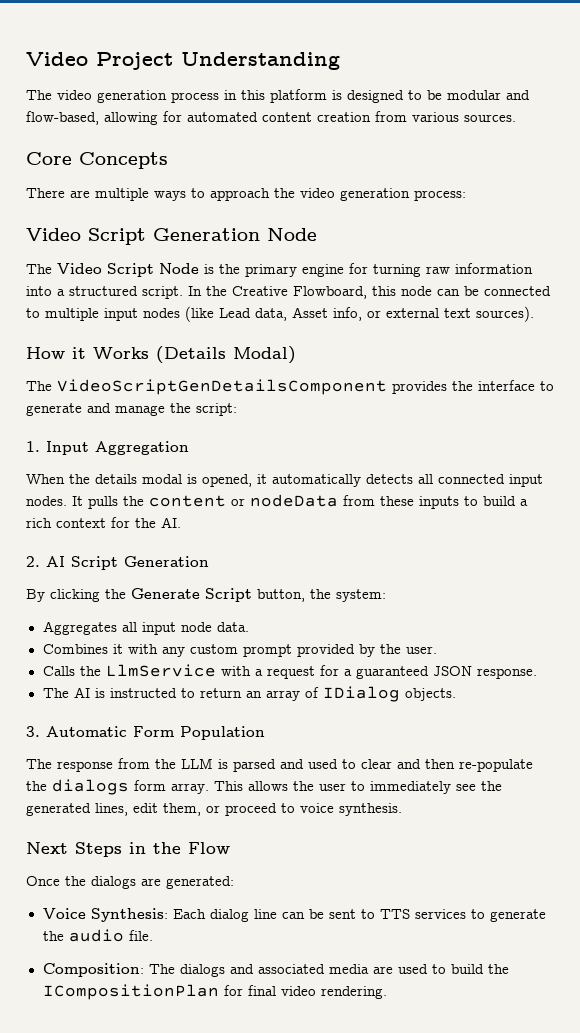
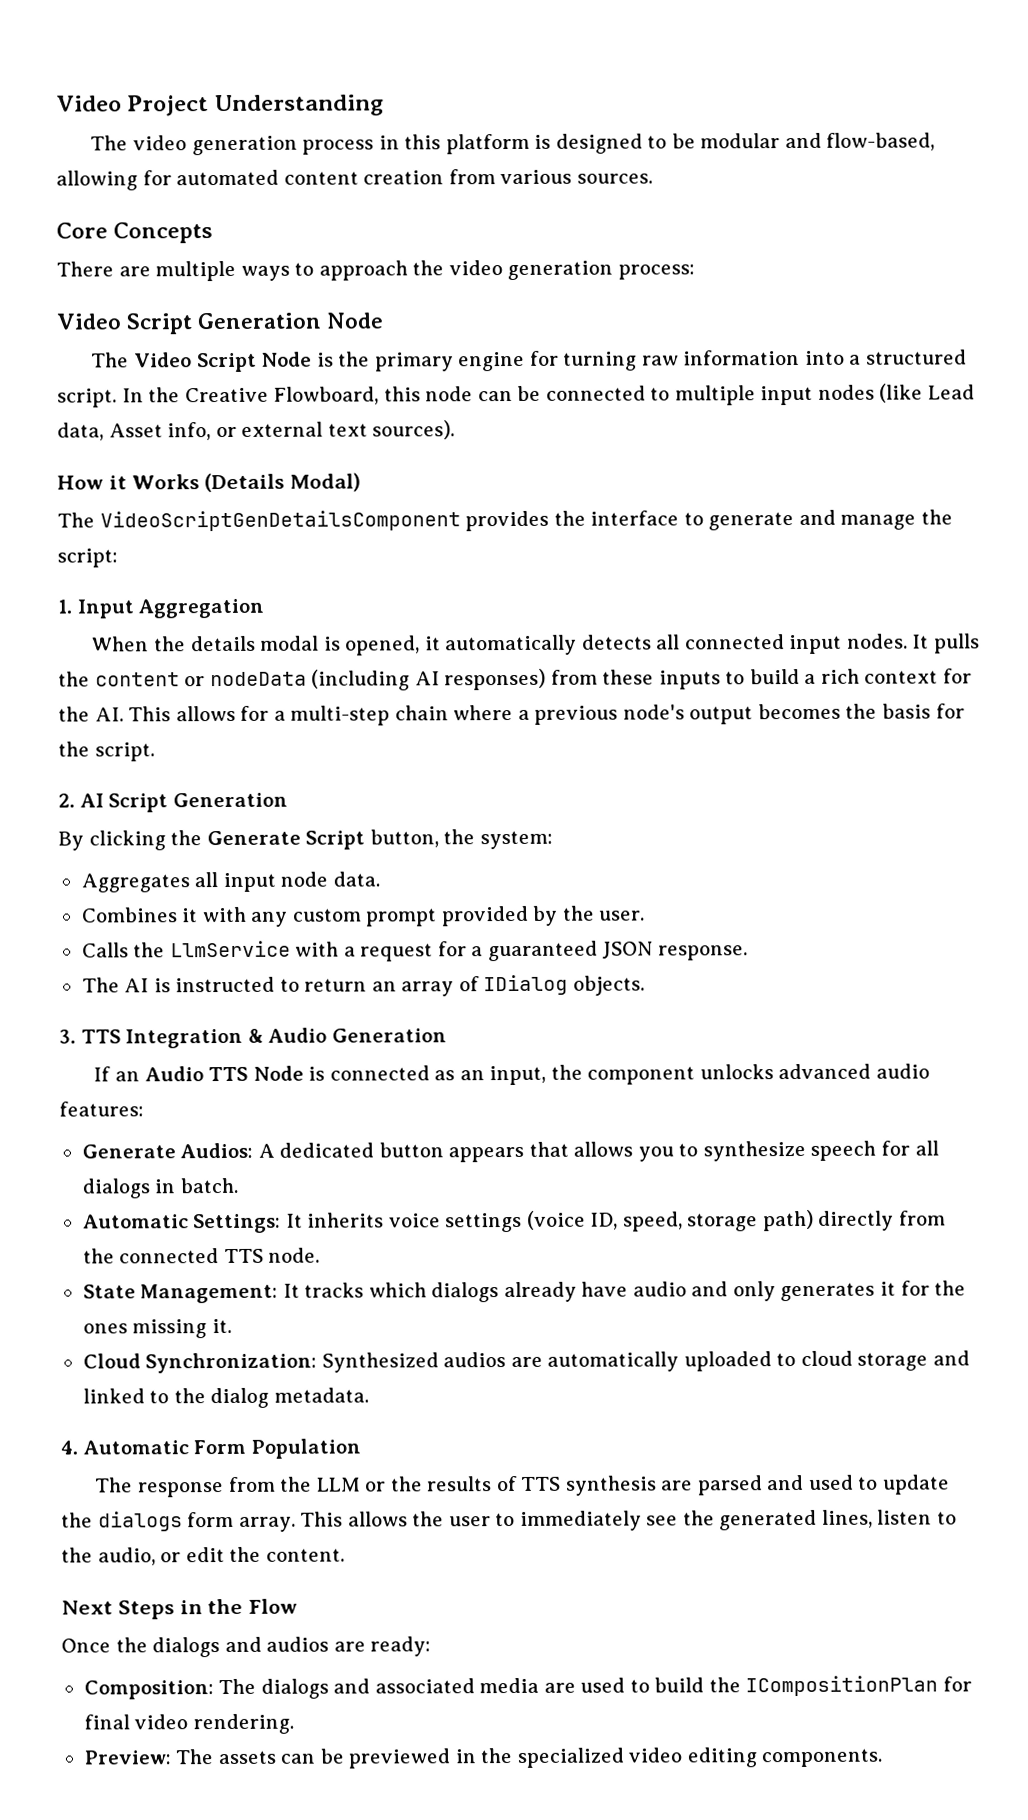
- It pulls the content or nodeData from these inputs to build a rich context for the AI.
+ It pulls the content or nodeData (including AI responses) from these inputs to build a rich context for the AI. This allows for a multi-step chain where a previous node's output becomes the basis for the script.
- 3. Automatic Form Population
+ 3. TTS Integration & Audio Generation
+ If an Audio TTS Node is connected as an input, the component unlocks advanced audio features:
+ Generate Audios: A dedicated button appears that allows you to synthesize speech for all dialogs in batch.
+ Automatic Settings: It inherits voice settings (voice ID, speed, storage path) directly from the connected TTS node.
+ State Management: It tracks which dialogs already have audio and only generates it for the ones missing it.
+ Cloud Synchronization: Synthesized audios are automatically uploaded to cloud storage and linked to the dialog metadata.
+ 4. Automatic Form Population
- The response from the LLM is parsed and used to clear and then re-populate the dialogs form array.
+ The response from the LLM or the results of TTS synthesis are parsed and used to update the dialogs form array.
- This allows the user to immediately see the generated lines, edit them, or proceed to voice synthesis.
+ This allows the user to immediately see the generated lines, listen to the audio, or edit the content.
- Once the dialogs are generated:
- Voice Synthesis: Each dialog line can be sent to TTS services to generate the audio file.
+ Once the dialogs and audios are ready:
+ Preview: The assets can be previewed in the specialized video editing components.

